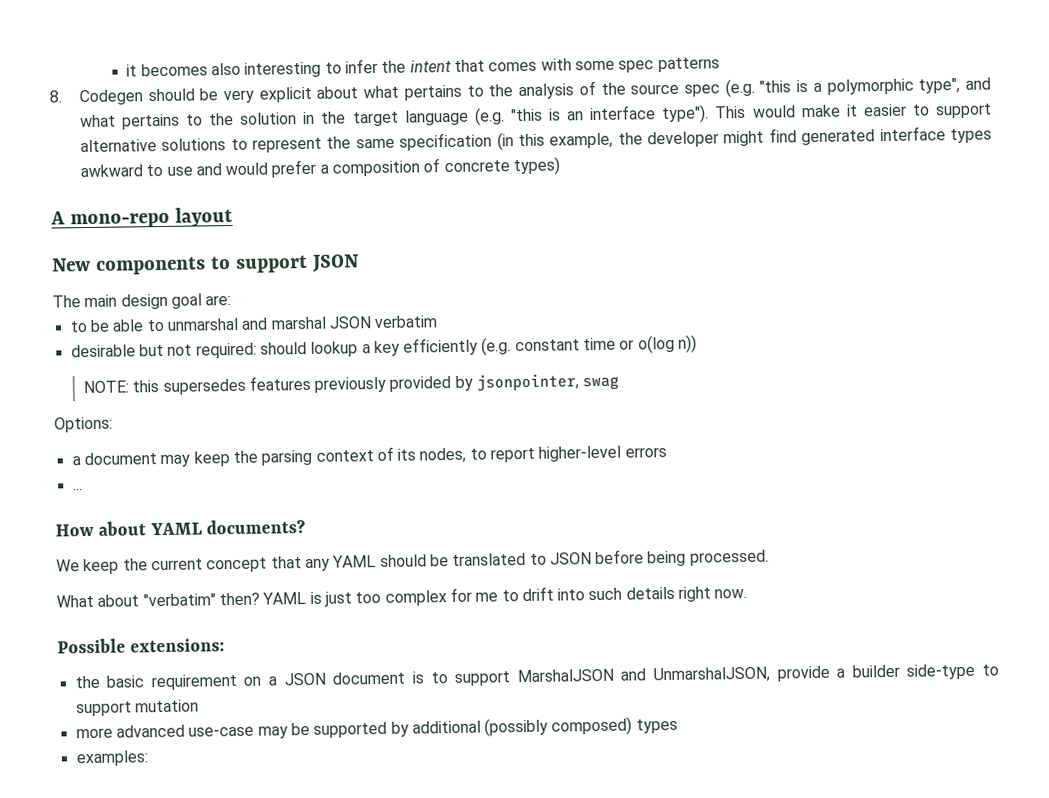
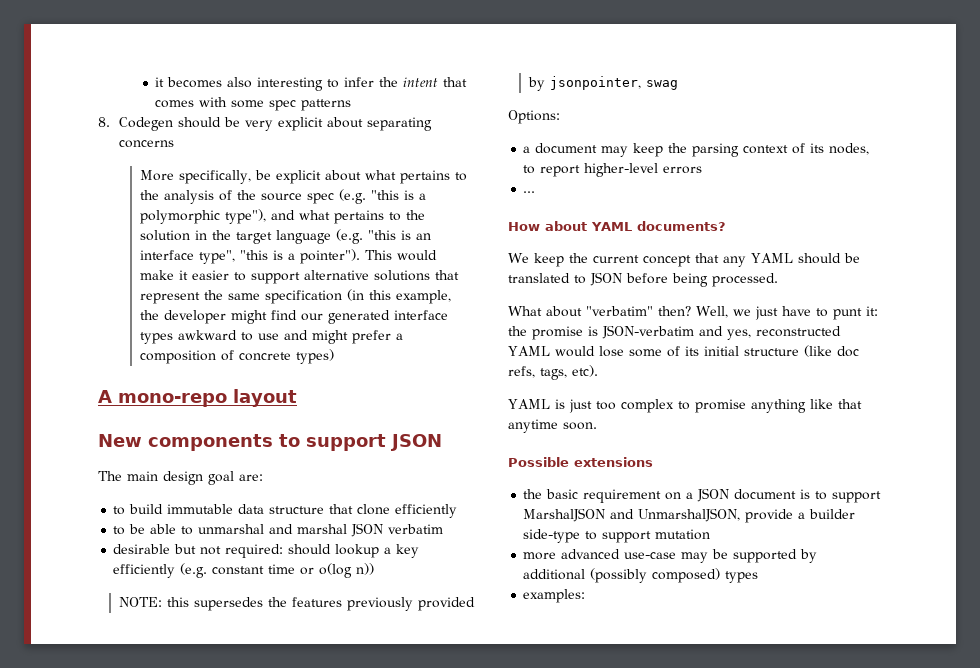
- 8. Codegen should be very explicit about what pertains to the analysis of the source spec (e.g. "this is a polymorphic type", and what pertains to the solution in the target language (e.g. "this is an interface type").
+ 8. Codegen should be very explicit about separating concerns
+ More specifically, be explicit about what pertains to the analysis of the source spec (e.g. "this is a polymorphic type"), and what pertains to the solution in the target language (e.g. "this is an interface type", "this is a pointer").
- This would make it easier to support alternative solutions to represent the same specification (in this example, the developer might find generated interface types awkward to use and would prefer a composition of concrete types)
+ This would make it easier to support alternative solutions that represent the same specification (in this example, the developer might find our generated interface types awkward to use and might prefer a composition of concrete types)
+ to build immutable data structure that clone efficiently
- NOTE: this supersedes features previously provided by jsonpointer, swag
+ NOTE: this supersedes the features previously provided by jsonpointer, swag
- What about "verbatim" then? YAML is just too complex for me to drift into such details right now.
+ What about "verbatim" then? Well, we just have to punt it: the promise is JSON-verbatim and yes, reconstructed YAML would lose some of its initial structure (like doc refs, tags, etc).
+ YAML is just too complex to promise anything like that anytime soon.
- Possible extensions:
+ Possible extensions

